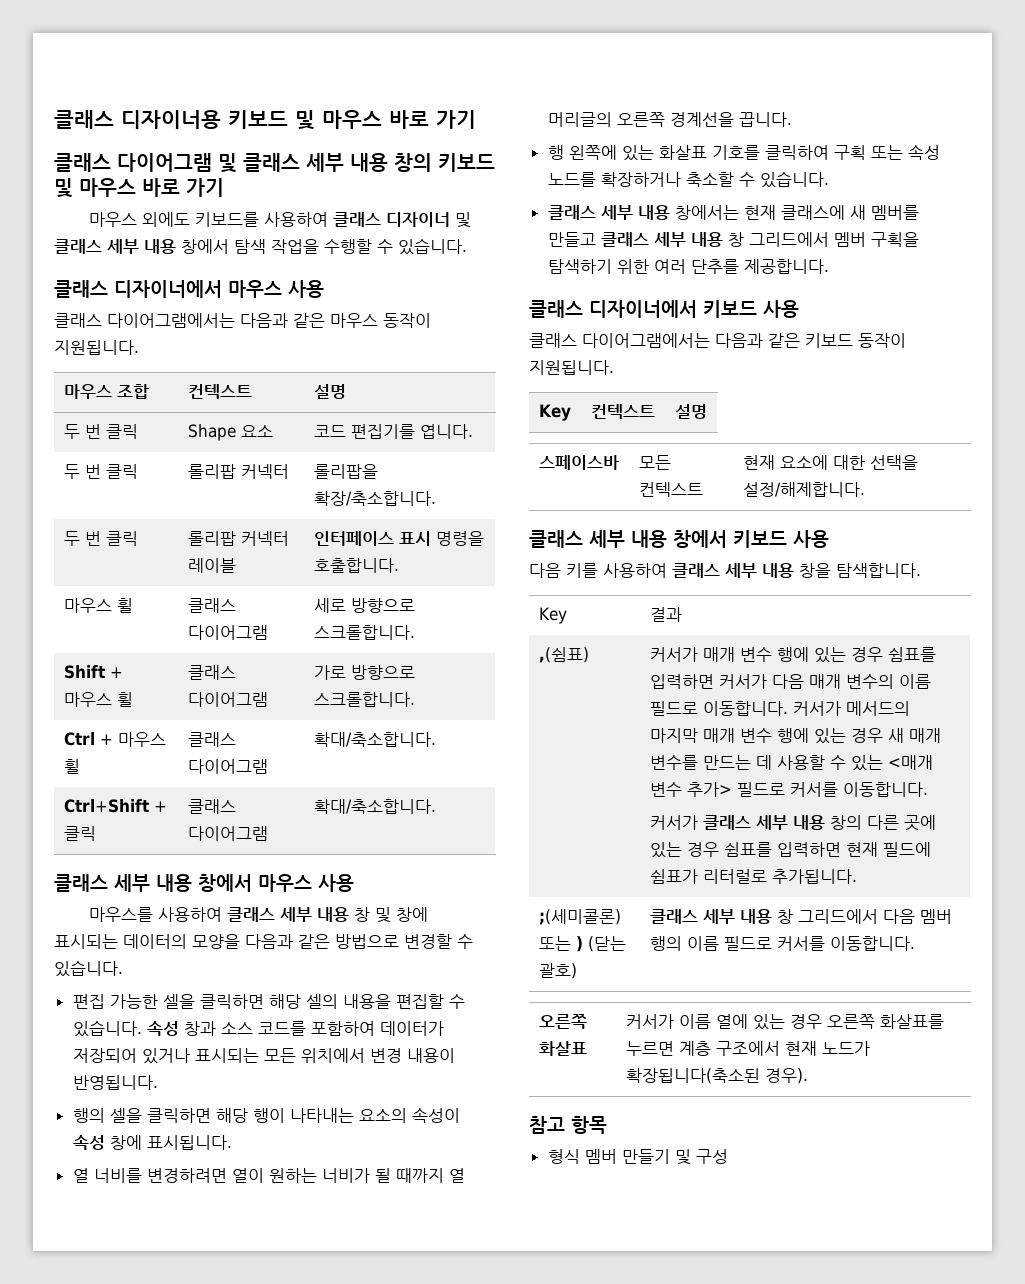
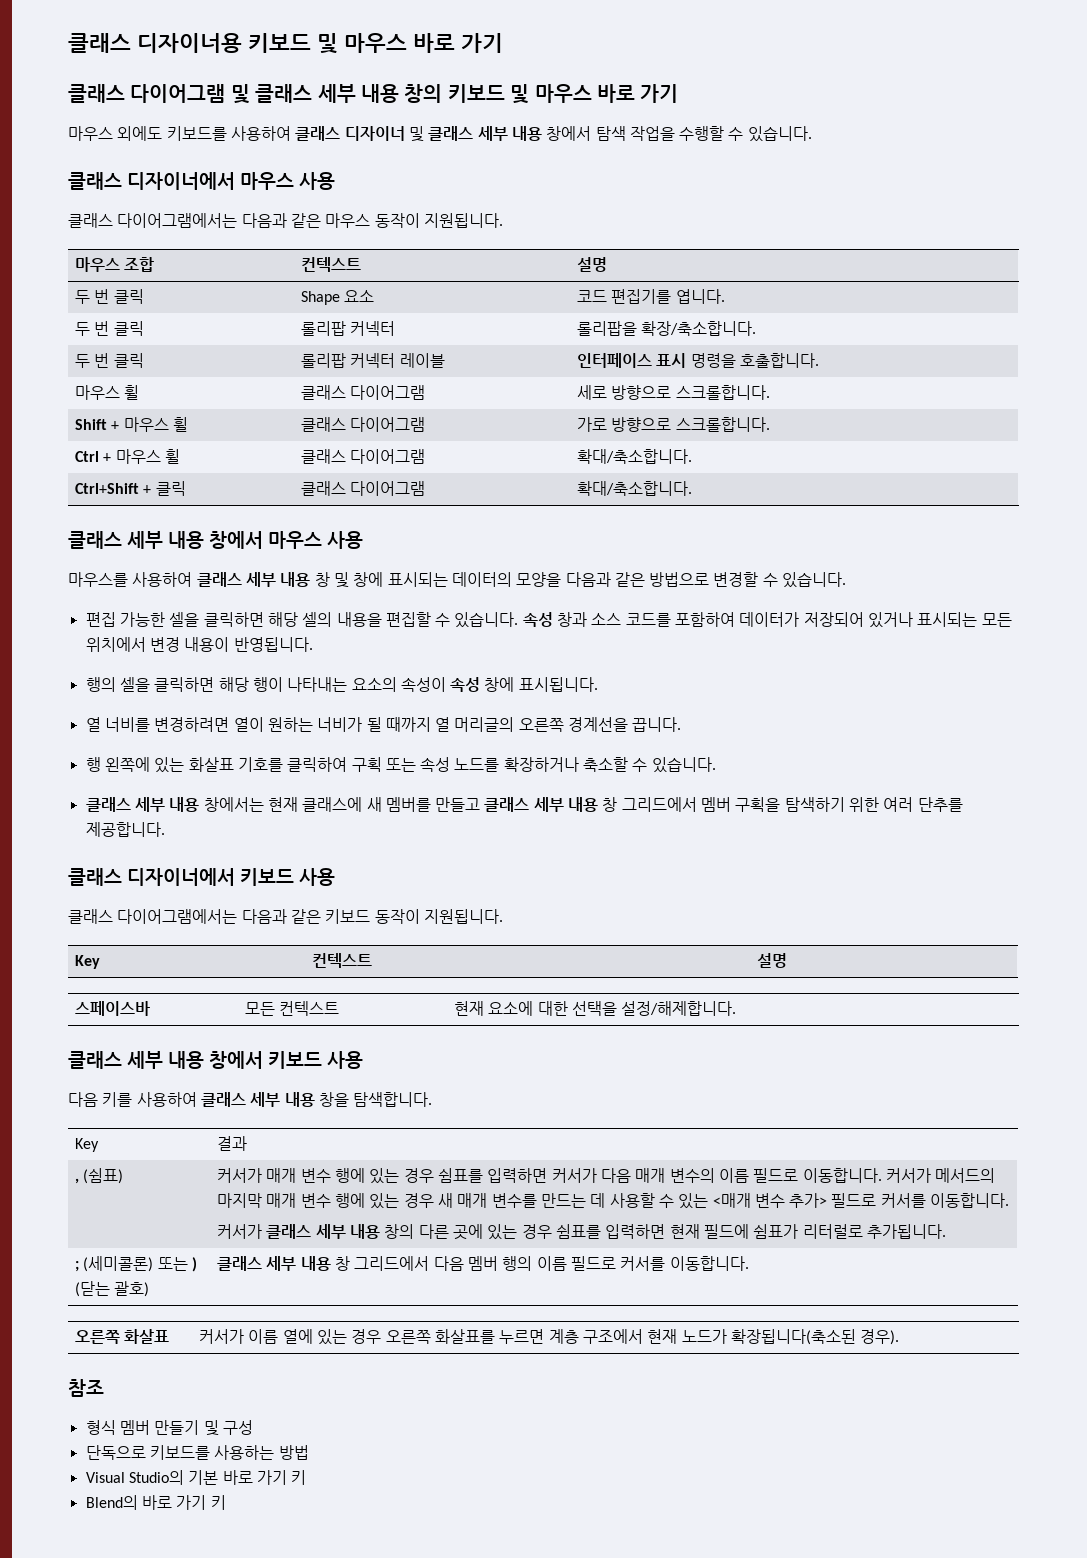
- ,(쉼표)
+ , (쉼표)
- ;(세미콜론) 또는 ) (닫는 괄호) | 클래스 세부 내용 창 그리드에서 다음 멤버 행의 이름 필드로 커서를 이동합니다.
+ ; (세미콜론) 또는 ) (닫는 괄호) | 클래스 세부 내용 창 그리드에서 다음 멤버 행의 이름 필드로 커서를 이동합니다.
- 참고 항목
+ 참조
+ 단독으로 키보드를 사용하는 방법
+ Visual Studio의 기본 바로 가기 키
+ Blend의 바로 가기 키

